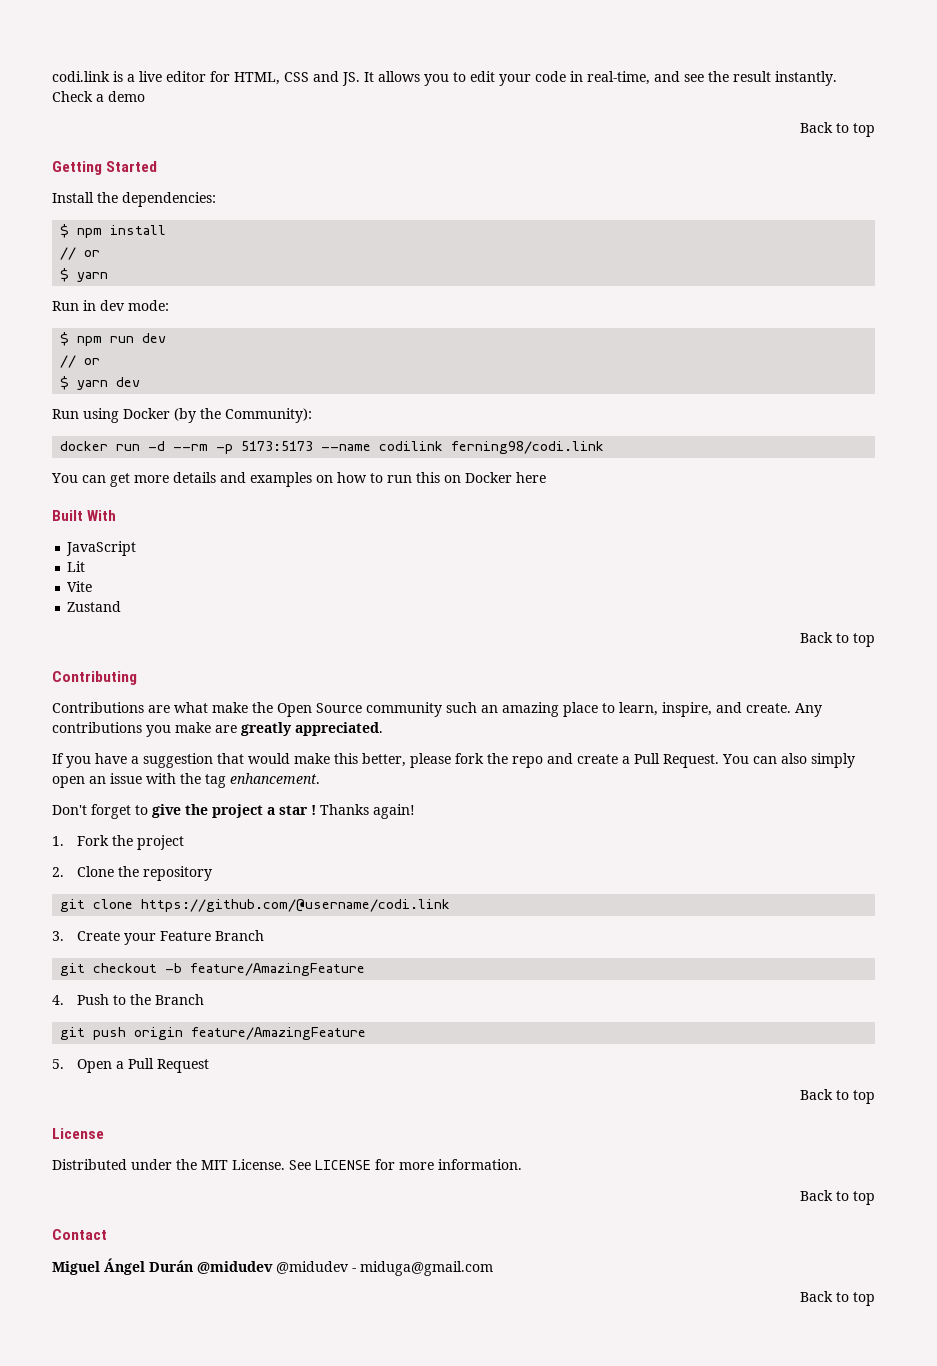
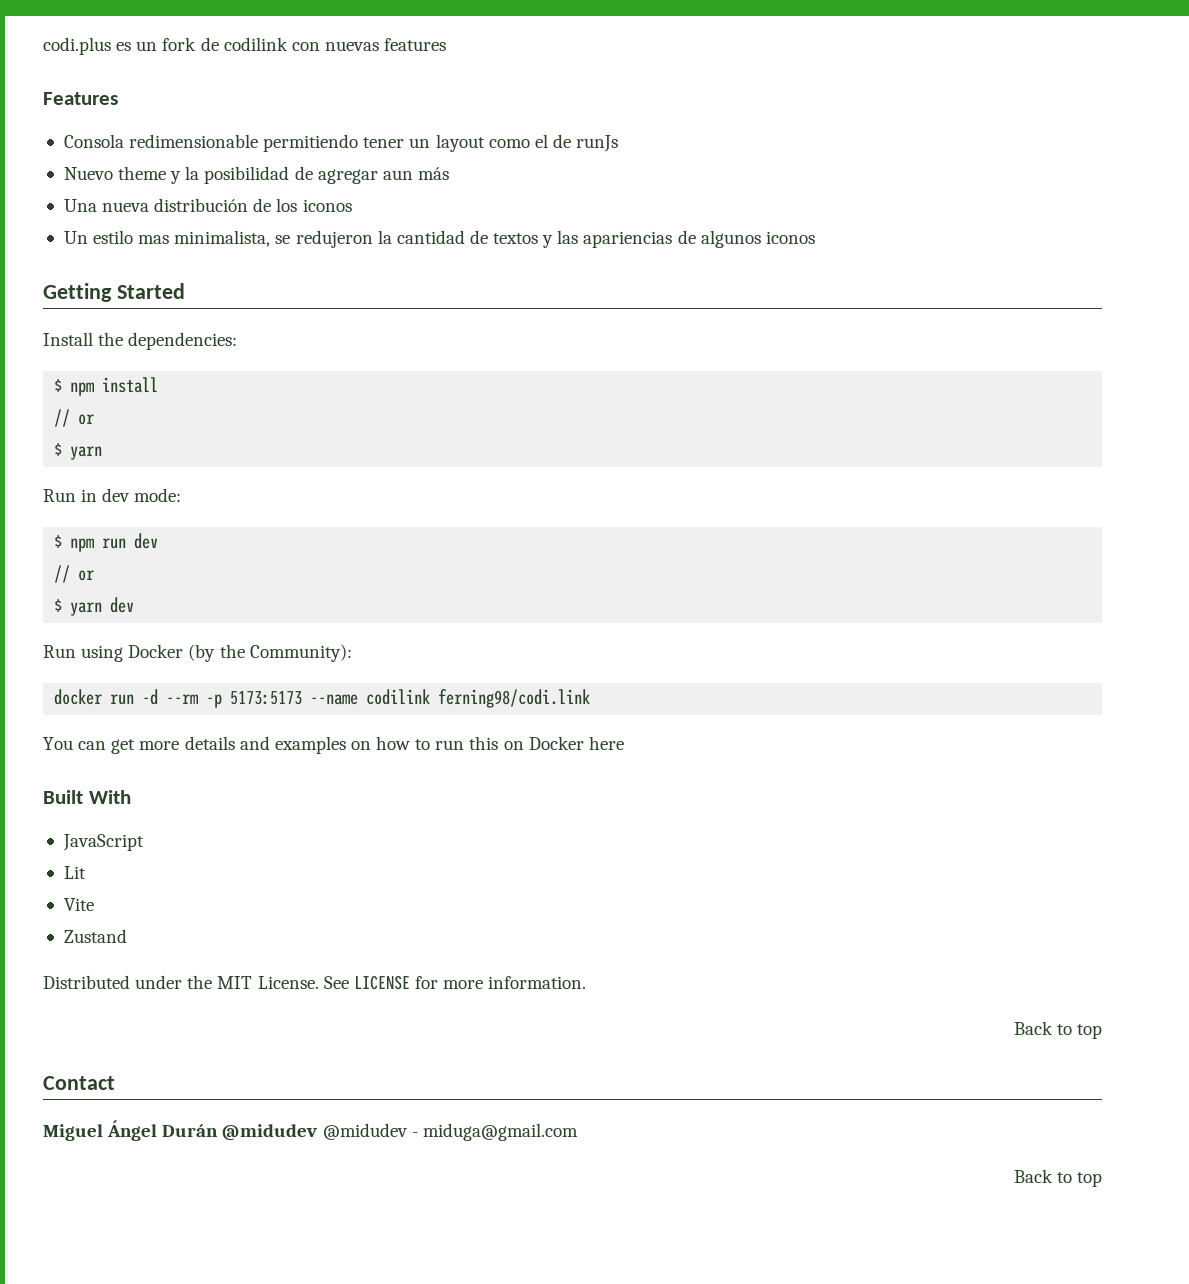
- codi.link is a live editor for HTML, CSS and JS. It allows you to edit your code in real-time, and see the result instantly. Check a demo
- Back to top
+ codi.plus es un fork de codilink con nuevas features
+ Features
+ Consola redimensionable permitiendo tener un layout como el de runJs
+ Nuevo theme y la posibilidad de agregar aun más
+ Una nueva distribución de los iconos
+ Un estilo mas minimalista, se redujeron la cantidad de textos y las apariencias de algunos iconos
  Zustand
- Back to top
- Contributing
- Contributions are what make the Open Source community such an amazing place to learn, inspire, and create. Any contributions you make are greatly appreciated.
- If you have a suggestion that would make this better, please fork the repo and create a Pull Request. You can also simply open an issue with the tag enhancement.
- Don't forget to give the project a star ! Thanks again!
- 1. Fork the project
- 2. Clone the repository
- git clone https://github.com/@username/codi.link
- 3. Create your Feature Branch
- git checkout -b feature/AmazingFeature
- 4. Push to the Branch
- git push origin feature/AmazingFeature
- 5. Open a Pull Request
- Back to top
- License

